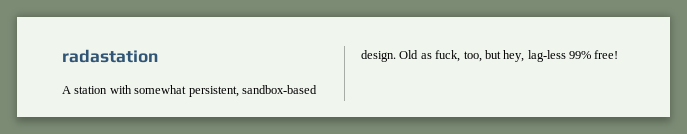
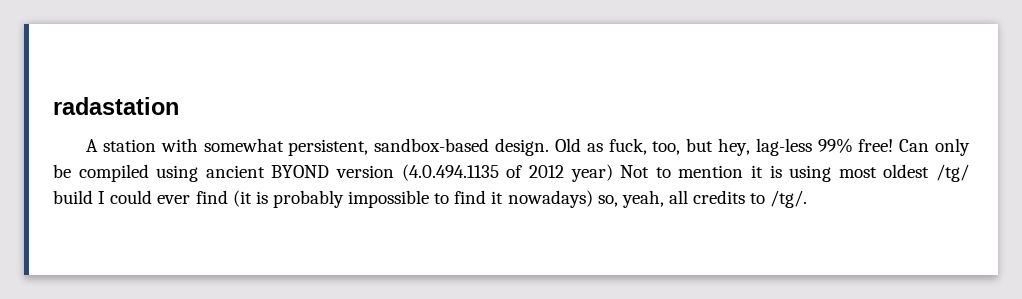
+ Can only be compiled using ancient BYOND version (4.0.494.1135 of 2012 year) Not to mention it is using most oldest /tg/ build I could ever find (it is probably impossible to find it nowadays) so, yeah, all credits to /tg/.

